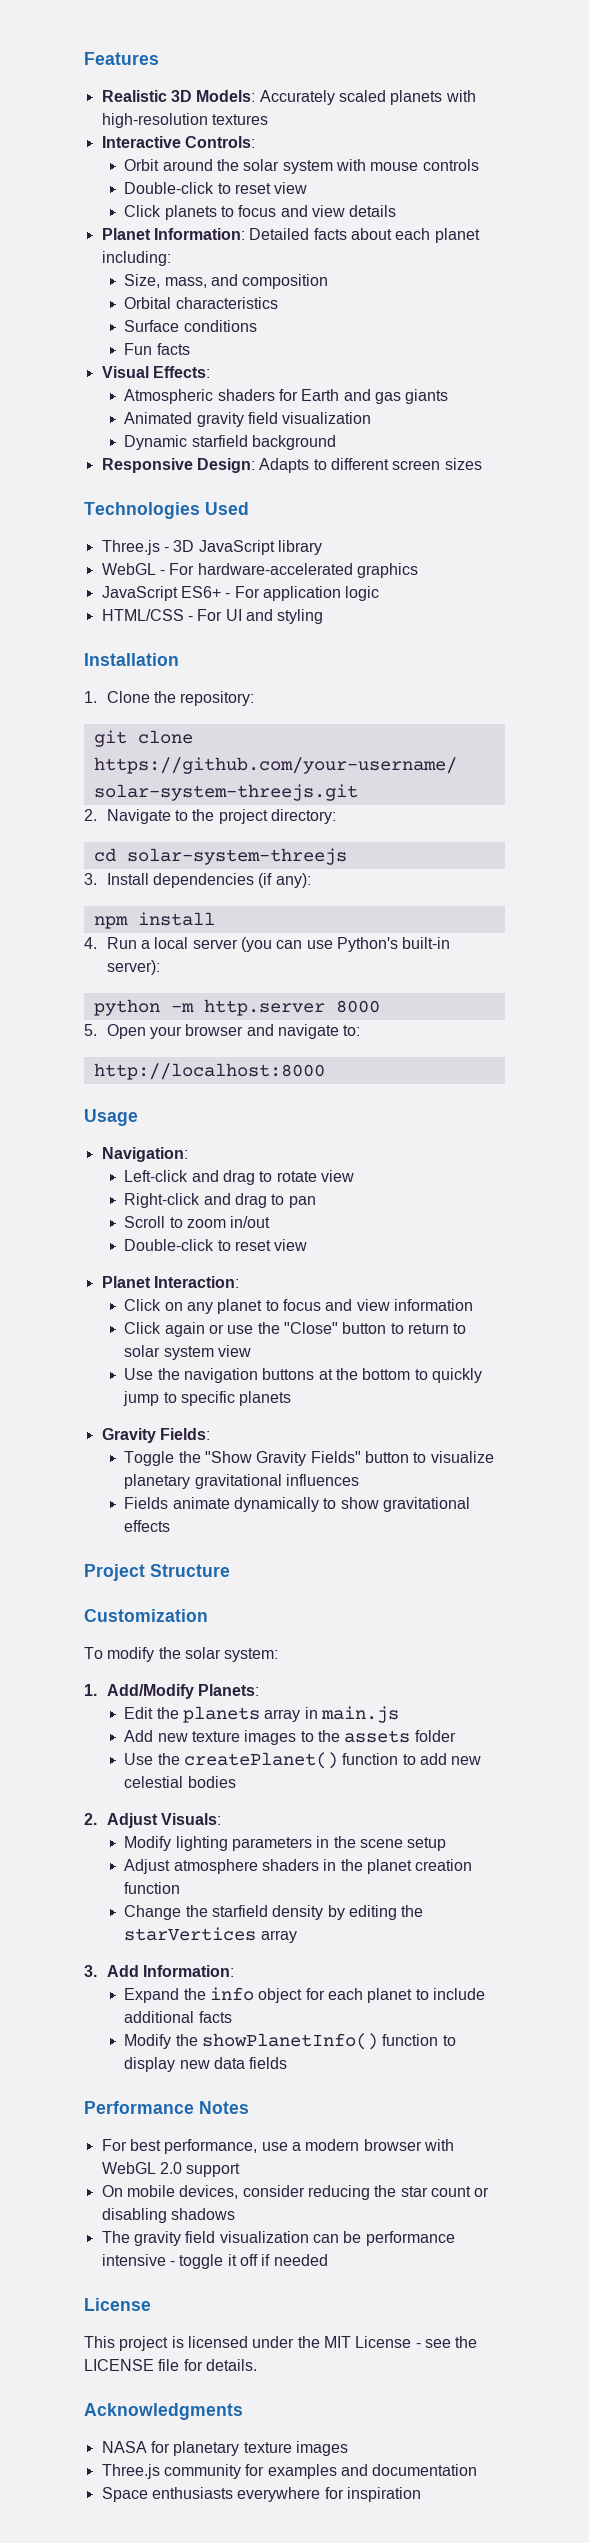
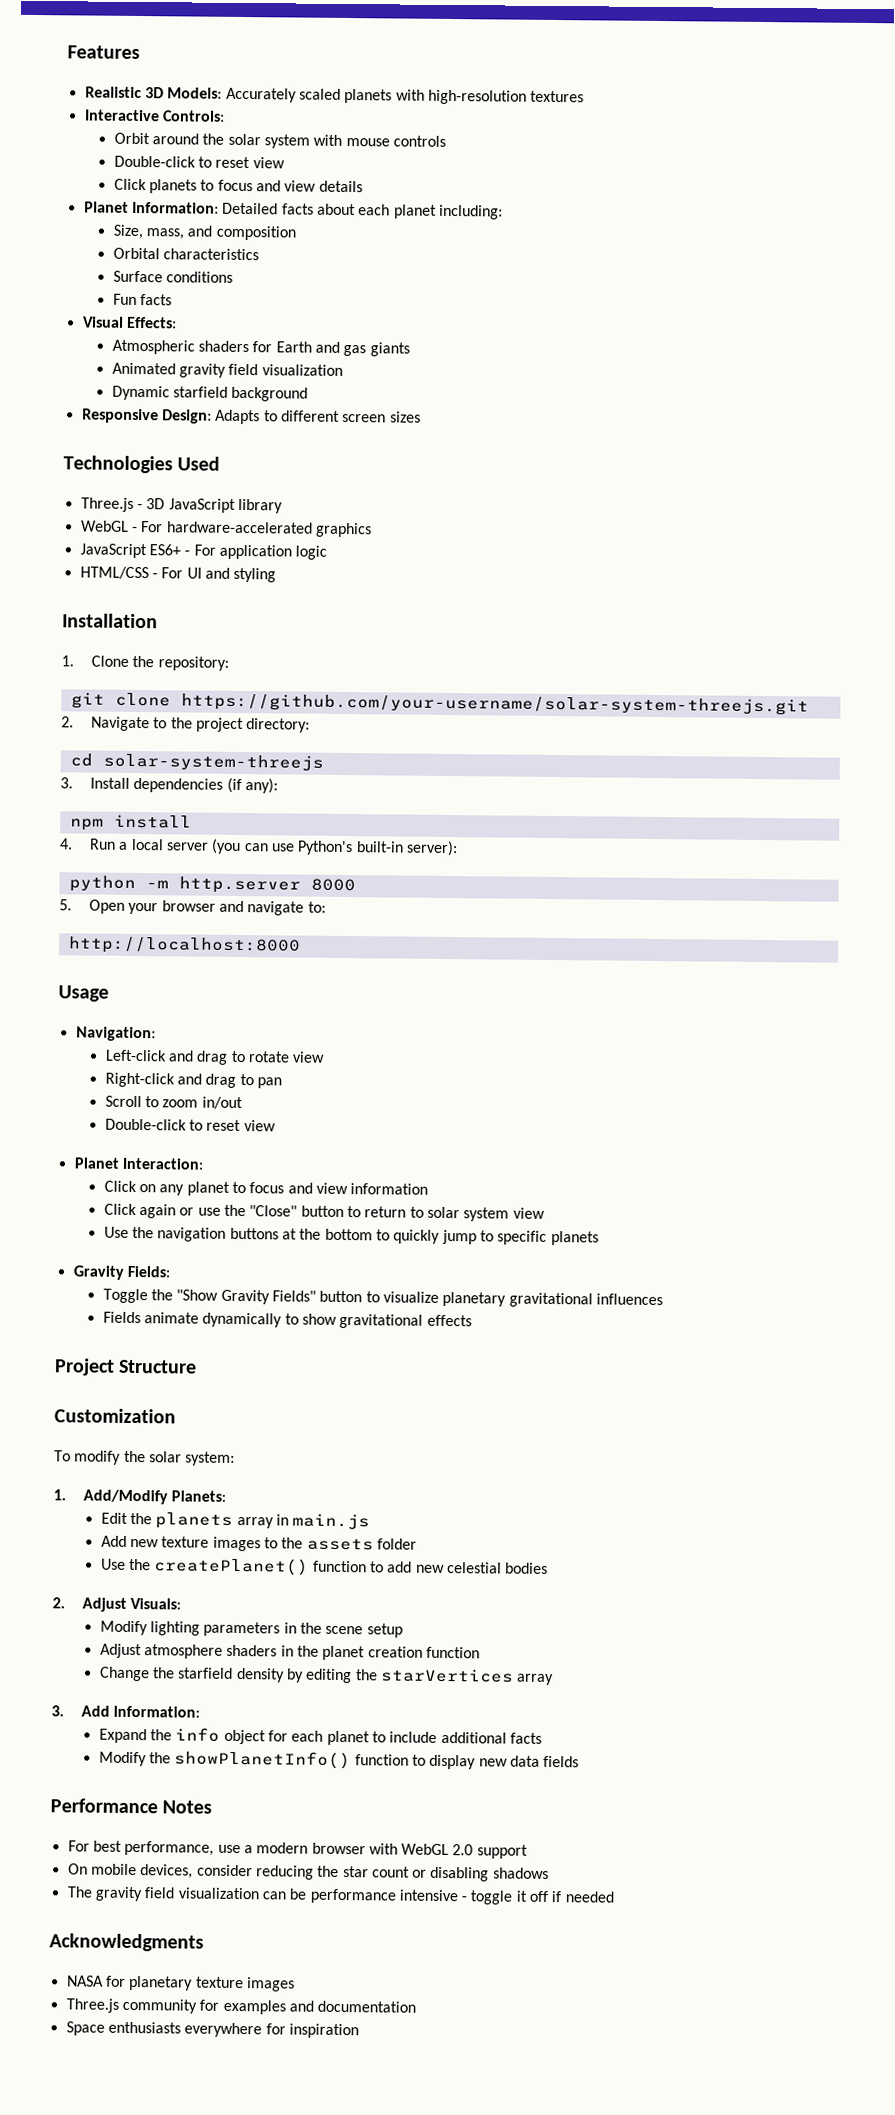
  The gravity field visualization can be performance intensive - toggle it off if needed
- License
- This project is licensed under the MIT License - see the LICENSE file for details.

